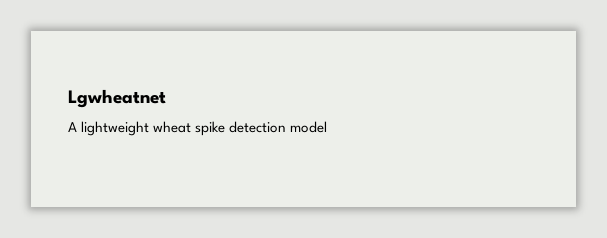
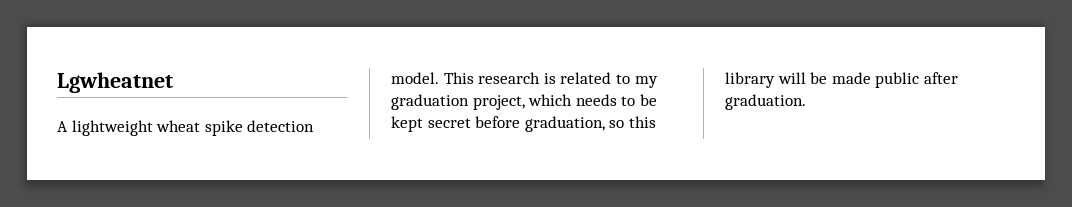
- A lightweight wheat spike detection model
+ A lightweight wheat spike detection model. This research is related to my graduation project, which needs to be kept secret before graduation, so this library will be made public after graduation.

